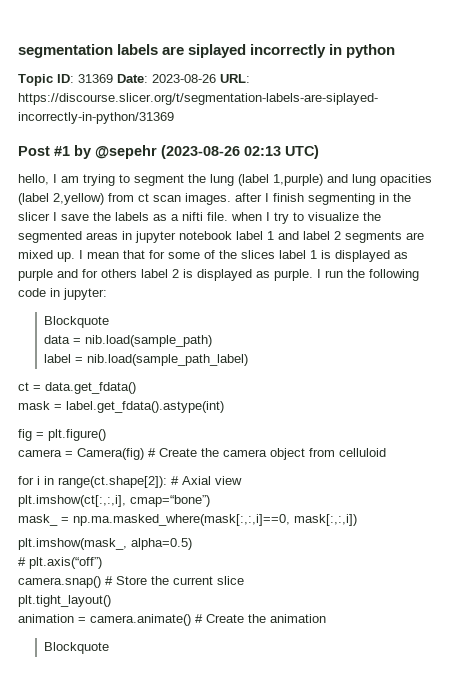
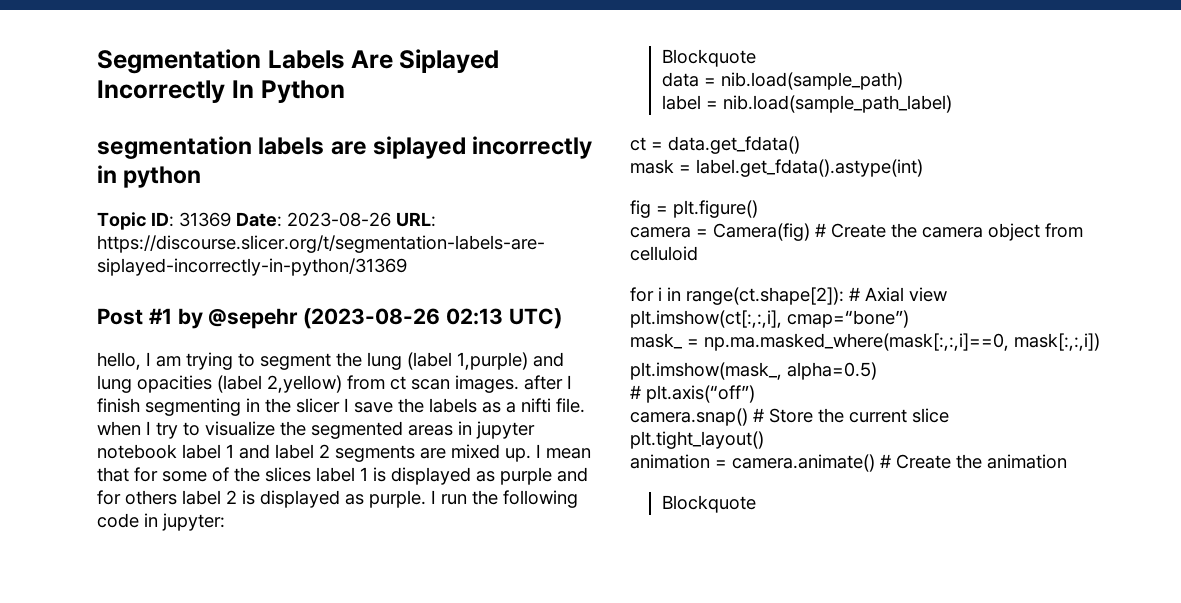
+ Segmentation Labels Are Siplayed Incorrectly In Python

